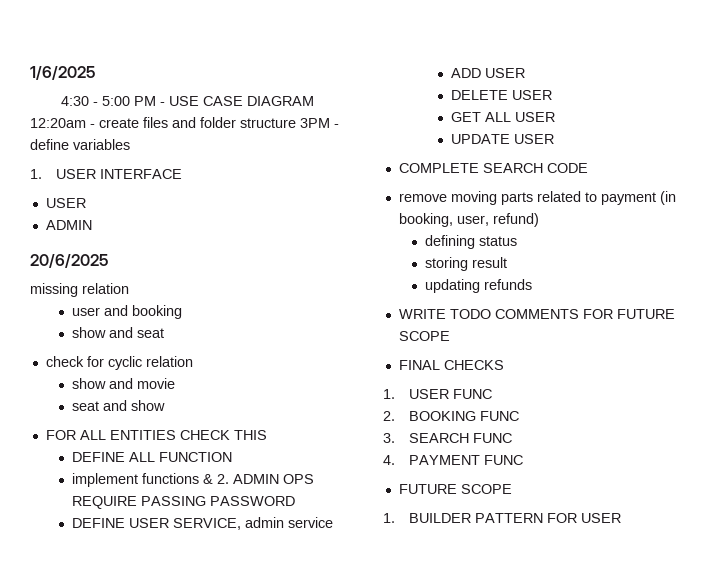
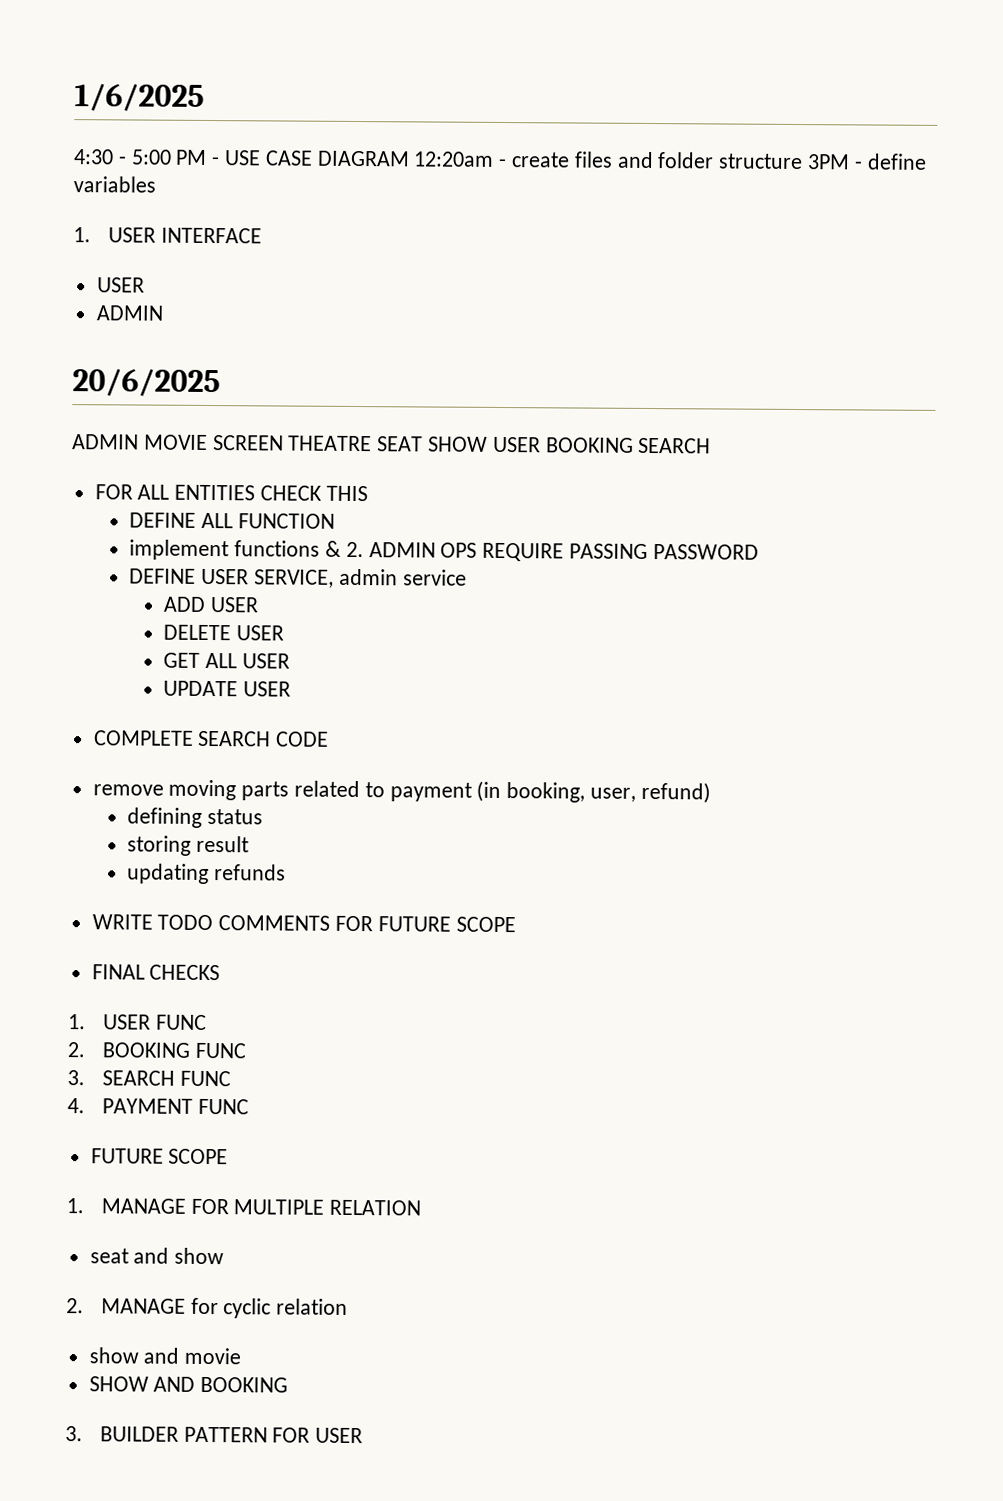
- missing relation
- user and booking
- show and seat
- check for cyclic relation
- show and movie
- seat and show
+ ADMIN MOVIE SCREEN THEATRE SEAT SHOW USER BOOKING SEARCH
- 1. BUILDER PATTERN FOR USER
+ 1. MANAGE FOR MULTIPLE RELATION
+ seat and show
+ 2. MANAGE for cyclic relation
+ show and movie
+ SHOW AND BOOKING
+ 3. BUILDER PATTERN FOR USER

